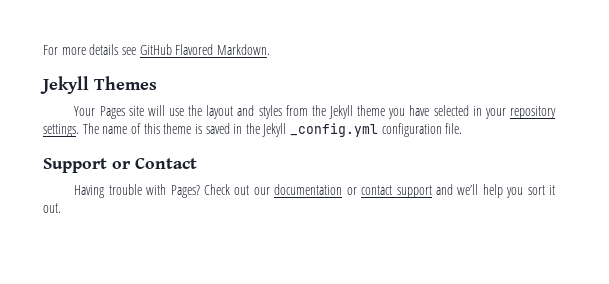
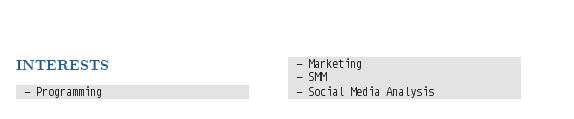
- For more details see GitHub Flavored Markdown.
- Jekyll Themes
- Your Pages site will use the layout and styles from the Jekyll theme you have selected in your repository settings. The name of this theme is saved in the Jekyll _config.yml configuration file.
- Support or Contact
- Having trouble with Pages? Check out our documentation or contact support and we’ll help you sort it out.
+ INTERESTS
+ - Programming
+ - Marketing
+ - SMM
+ - Social Media Analysis

